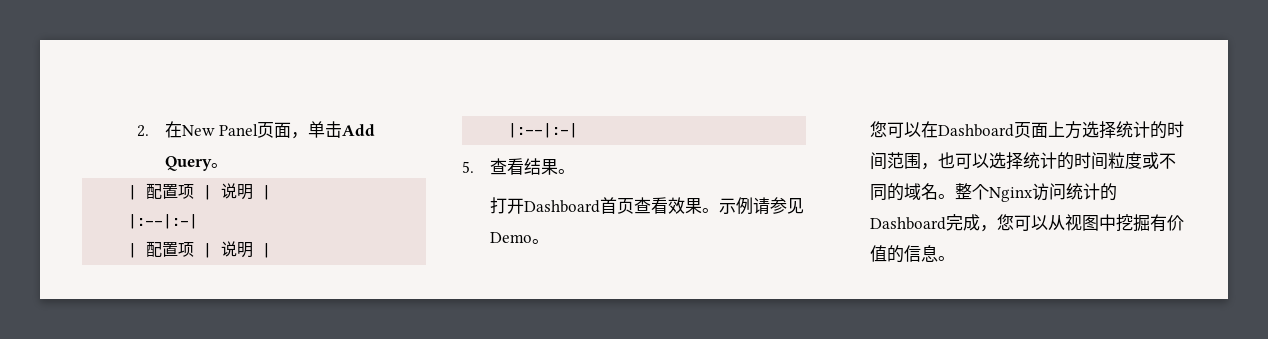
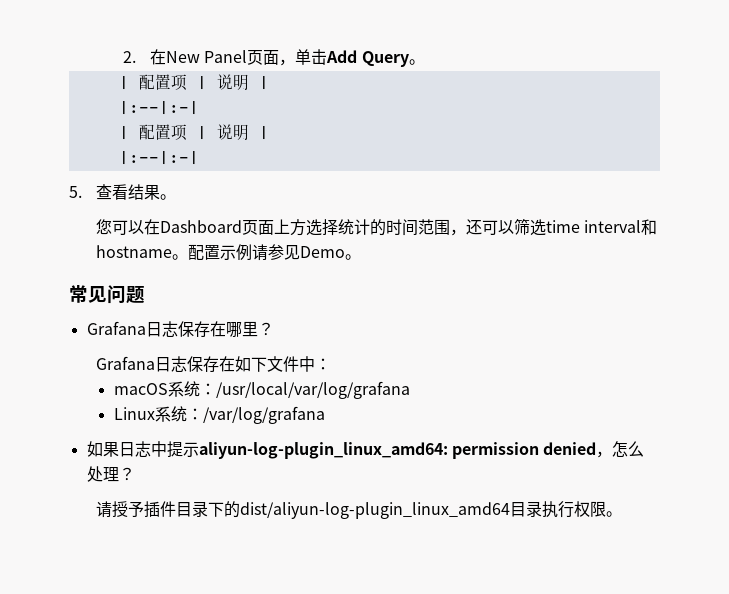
- 打开Dashboard首页查看效果。示例请参见Demo。
- 您可以在Dashboard页面上方选择统计的时间范围，也可以选择统计的时间粒度或不同的域名。整个Nginx访问统计的Dashboard完成，您可以从视图中挖掘有价值的信息。
+ 您可以在Dashboard页面上方选择统计的时间范围，还可以筛选time interval和hostname。配置示例请参见Demo。
+ 常见问题
+ Grafana日志保存在哪里？
+ Grafana日志保存在如下文件中：
+ macOS系统：/usr/local/var/log/grafana
+ Linux系统：/var/log/grafana
+ 如果日志中提示aliyun-log-plugin_linux_amd64: permission denied，怎么处理？
+ 请授予插件目录下的dist/aliyun-log-plugin_linux_amd64目录执行权限。

